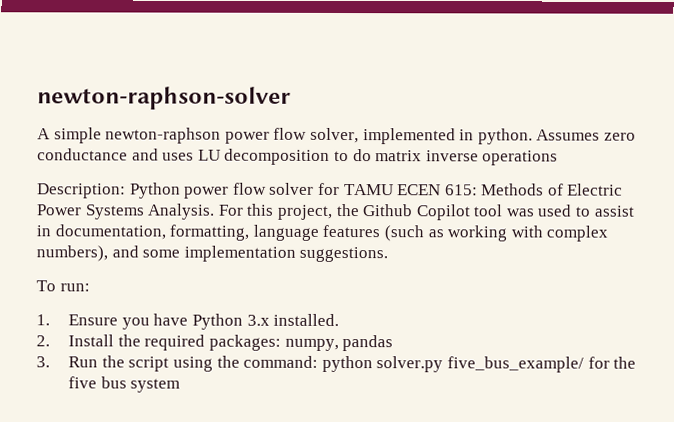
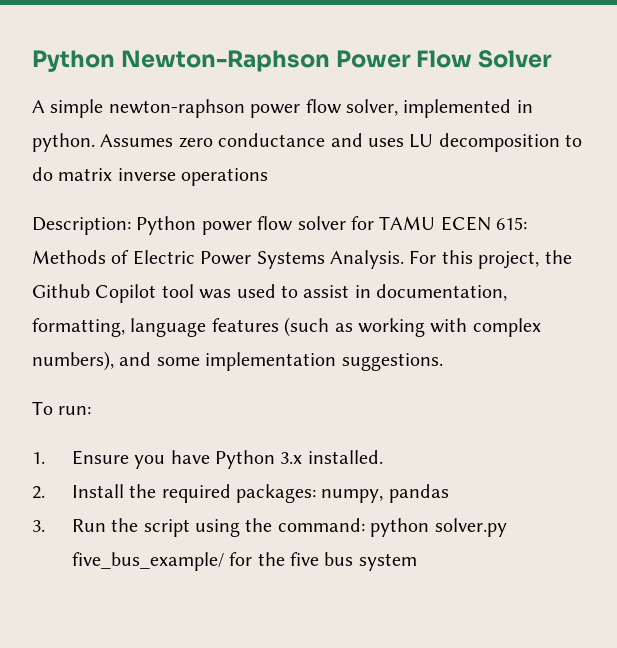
- newton-raphson-solver
+ Python Newton-Raphson Power Flow Solver

